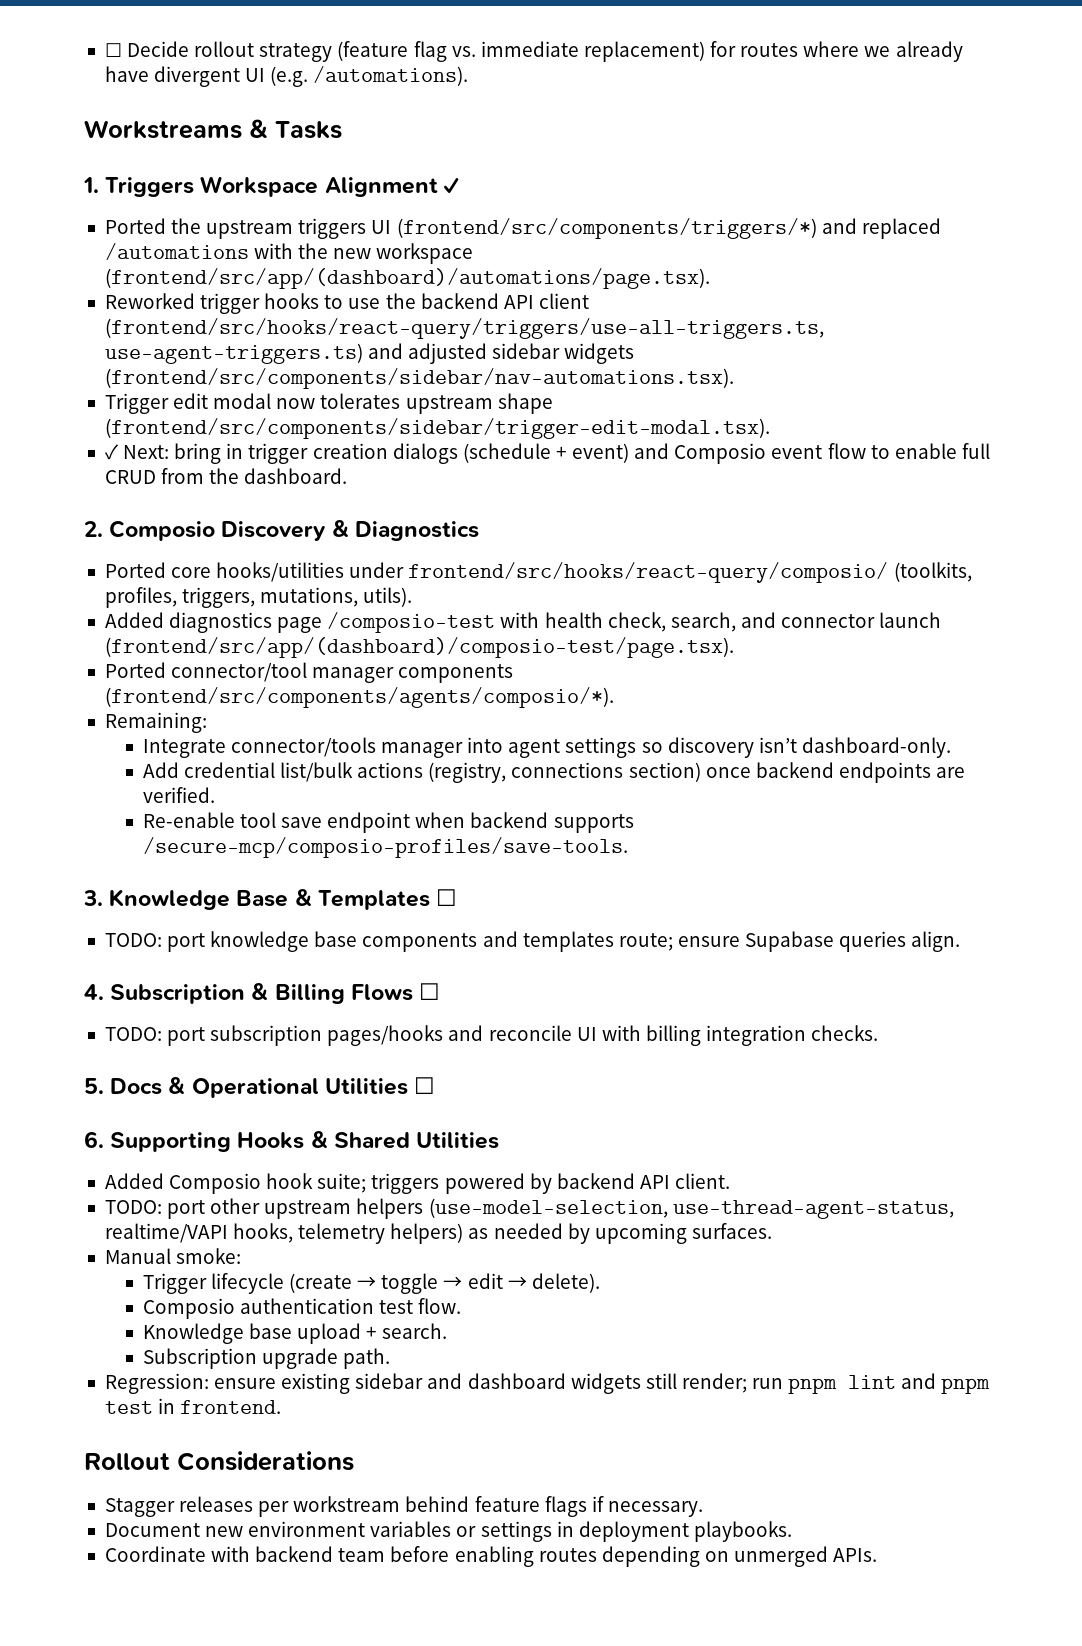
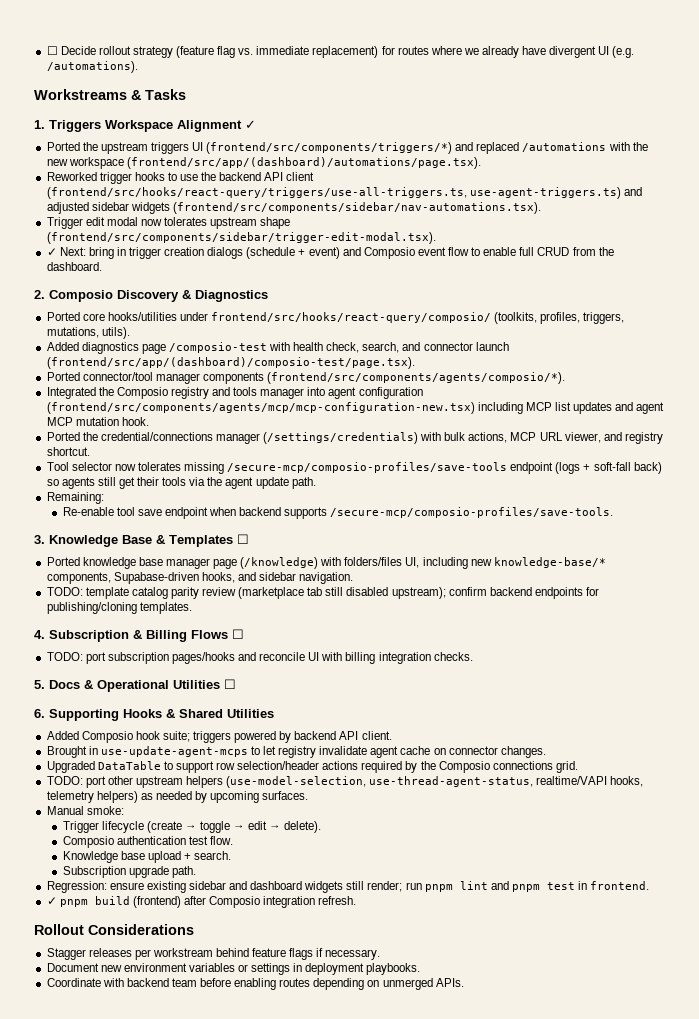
+ Integrated the Composio registry and tools manager into agent configuration (frontend/src/components/agents/mcp/mcp-configuration-new.tsx) including MCP list updates and agent MCP mutation hook.
+ Ported the credential/connections manager (/settings/credentials) with bulk actions, MCP URL viewer, and registry shortcut.
+ Tool selector now tolerates missing /secure-mcp/composio-profiles/save-tools endpoint (logs + soft-fall back) so agents still get their tools via the agent update path.
  Remaining:
- Integrate connector/tools manager into agent settings so discovery isn’t dashboard-only.
- Add credential list/bulk actions (registry, connections section) once backend endpoints are verified.
- TODO: port knowledge base components and templates route; ensure Supabase queries align.
+ Ported knowledge base manager page (/knowledge) with folders/files UI, including new knowledge-base/* components, Supabase-driven hooks, and sidebar navigation.
+ TODO: template catalog parity review (marketplace tab still disabled upstream); confirm backend endpoints for publishing/cloning templates.
+ Brought in use-update-agent-mcps to let registry invalidate agent cache on connector changes.
+ Upgraded DataTable to support row selection/header actions required by the Composio connections grid.
+ ✓ pnpm build (frontend) after Composio integration refresh.

